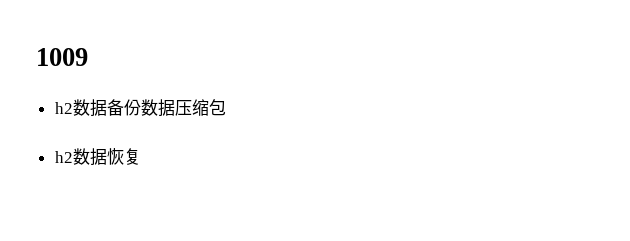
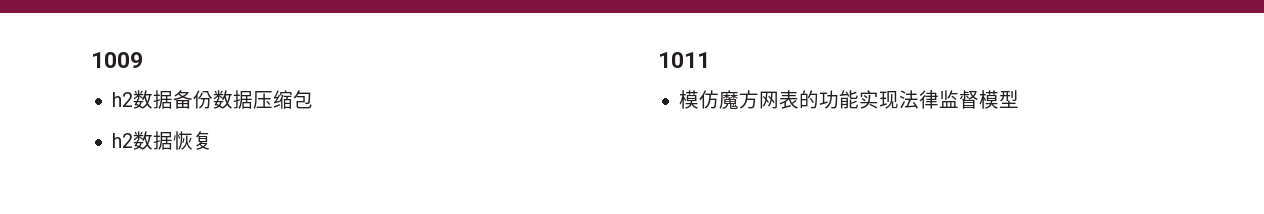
+ 1011
+ 模仿魔方网表的功能实现法律监督模型

